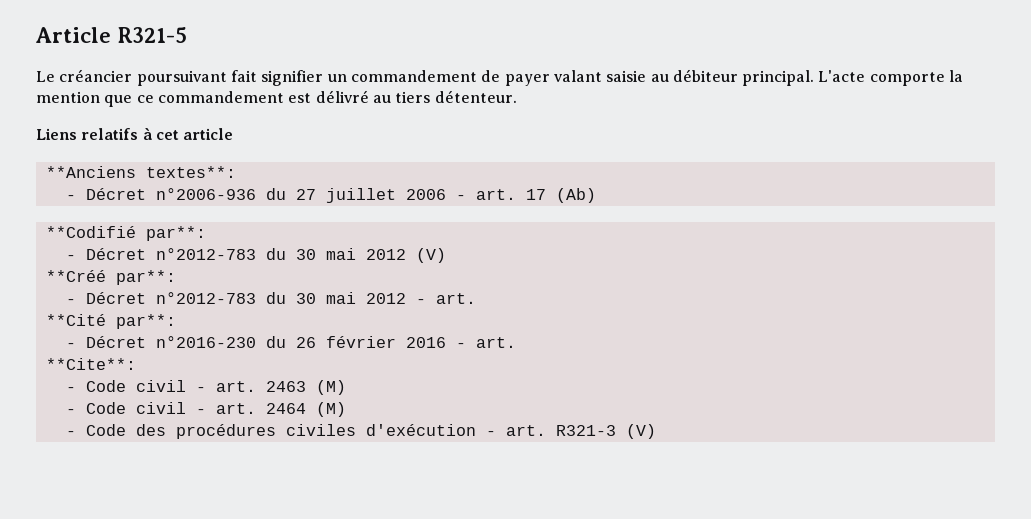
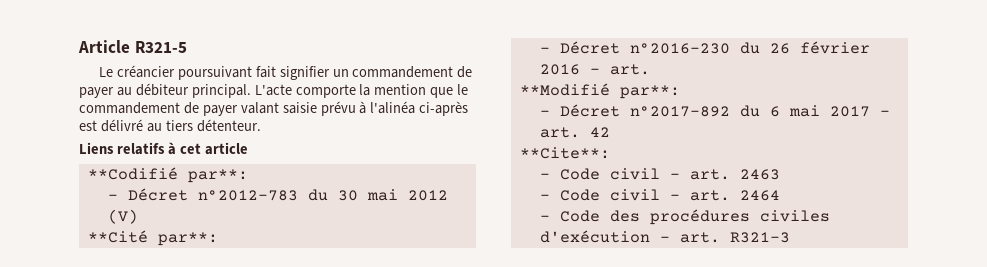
- Le créancier poursuivant fait signifier un commandement de payer valant saisie au débiteur principal.
+ Le créancier poursuivant fait signifier un commandement de payer au débiteur principal.
- L'acte comporte la mention que ce commandement est délivré au tiers détenteur.
+ L'acte comporte la mention que le commandement de payer valant saisie prévu à l'alinéa ci-après est délivré au tiers détenteur.
- **Anciens textes**:
- - Décret n°2006-936 du 27 juillet 2006 - art. 17 (Ab)
- **Créé par**:
- - Décret n°2012-783 du 30 mai 2012 - art.
+ **Modifié par**:
+ - Décret n°2017-892 du 6 mai 2017 - art. 42
- - Code civil - art. 2463 (M)
+ - Code civil - art. 2463
- - Code civil - art. 2464 (M)
+ - Code civil - art. 2464
- - Code des procédures civiles d'exécution - art. R321-3 (V)
+ - Code des procédures civiles d'exécution - art. R321-3

